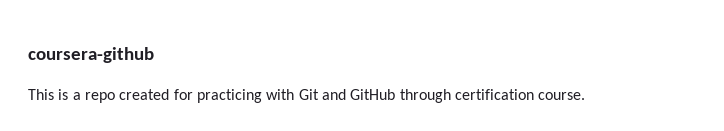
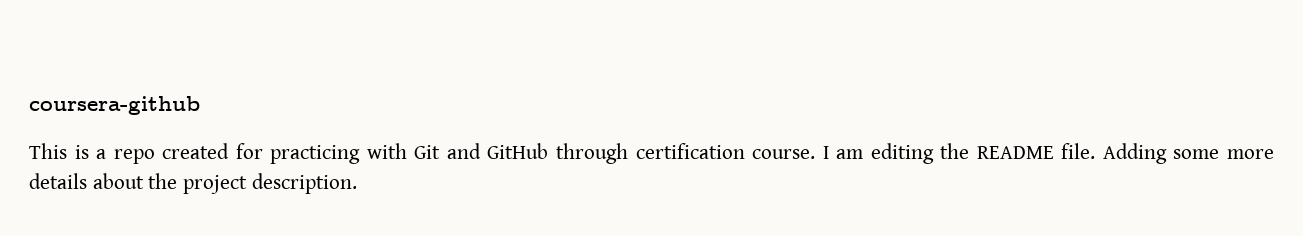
+ I am editing the README file. Adding some more details about the project description.

